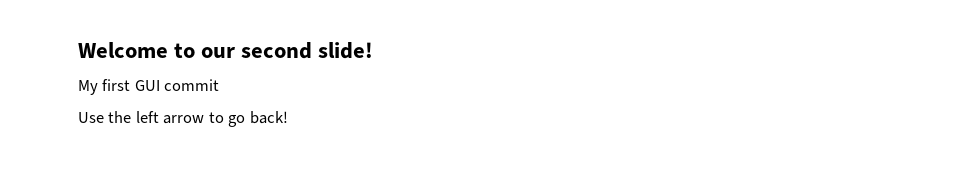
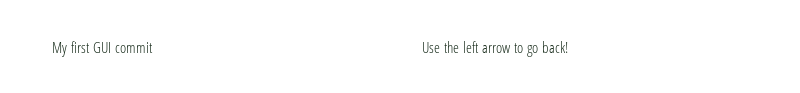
- Welcome to our second slide!

